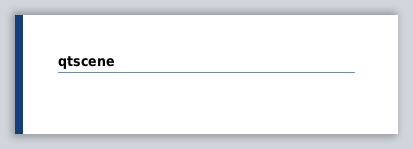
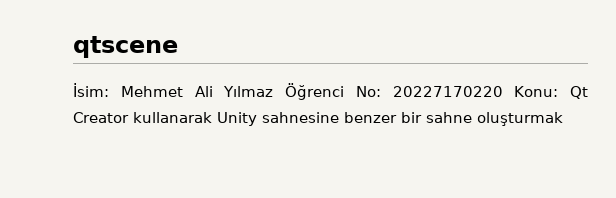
+ İsim: Mehmet Ali Yılmaz Öğrenci No: 20227170220 Konu: Qt Creator kullanarak Unity sahnesine benzer bir sahne oluşturmak

